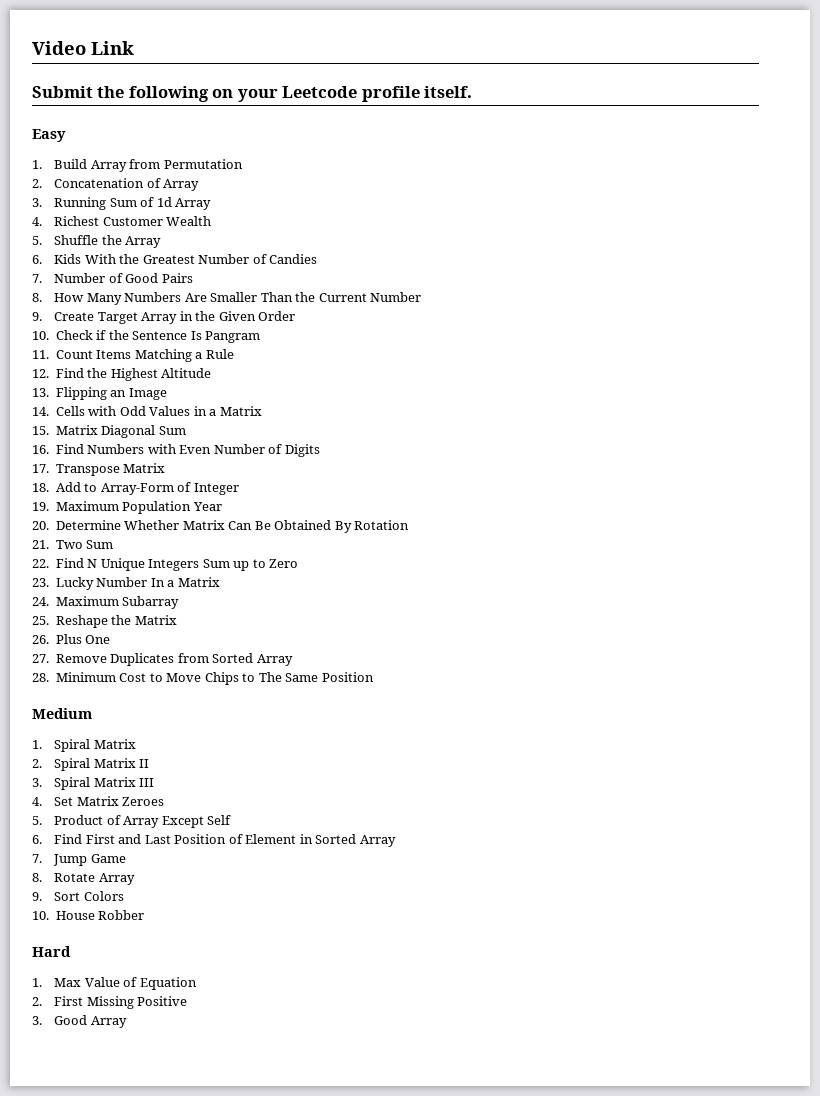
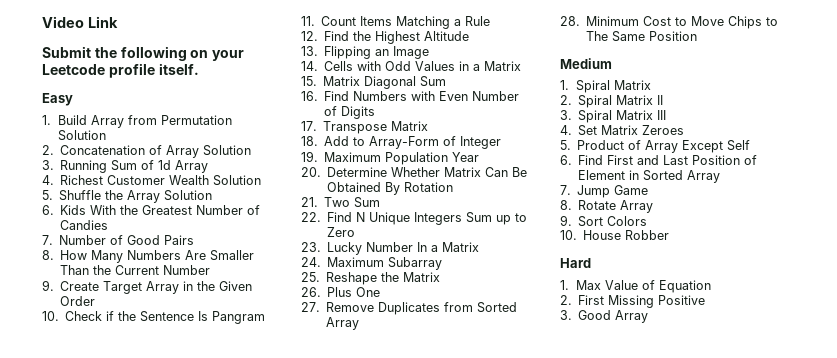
- 1. Build Array from Permutation
+ 1. Build Array from Permutation Solution
- 2. Concatenation of Array
+ 2. Concatenation of Array Solution
- 4. Richest Customer Wealth
+ 4. Richest Customer Wealth Solution
- 5. Shuffle the Array
+ 5. Shuffle the Array Solution

